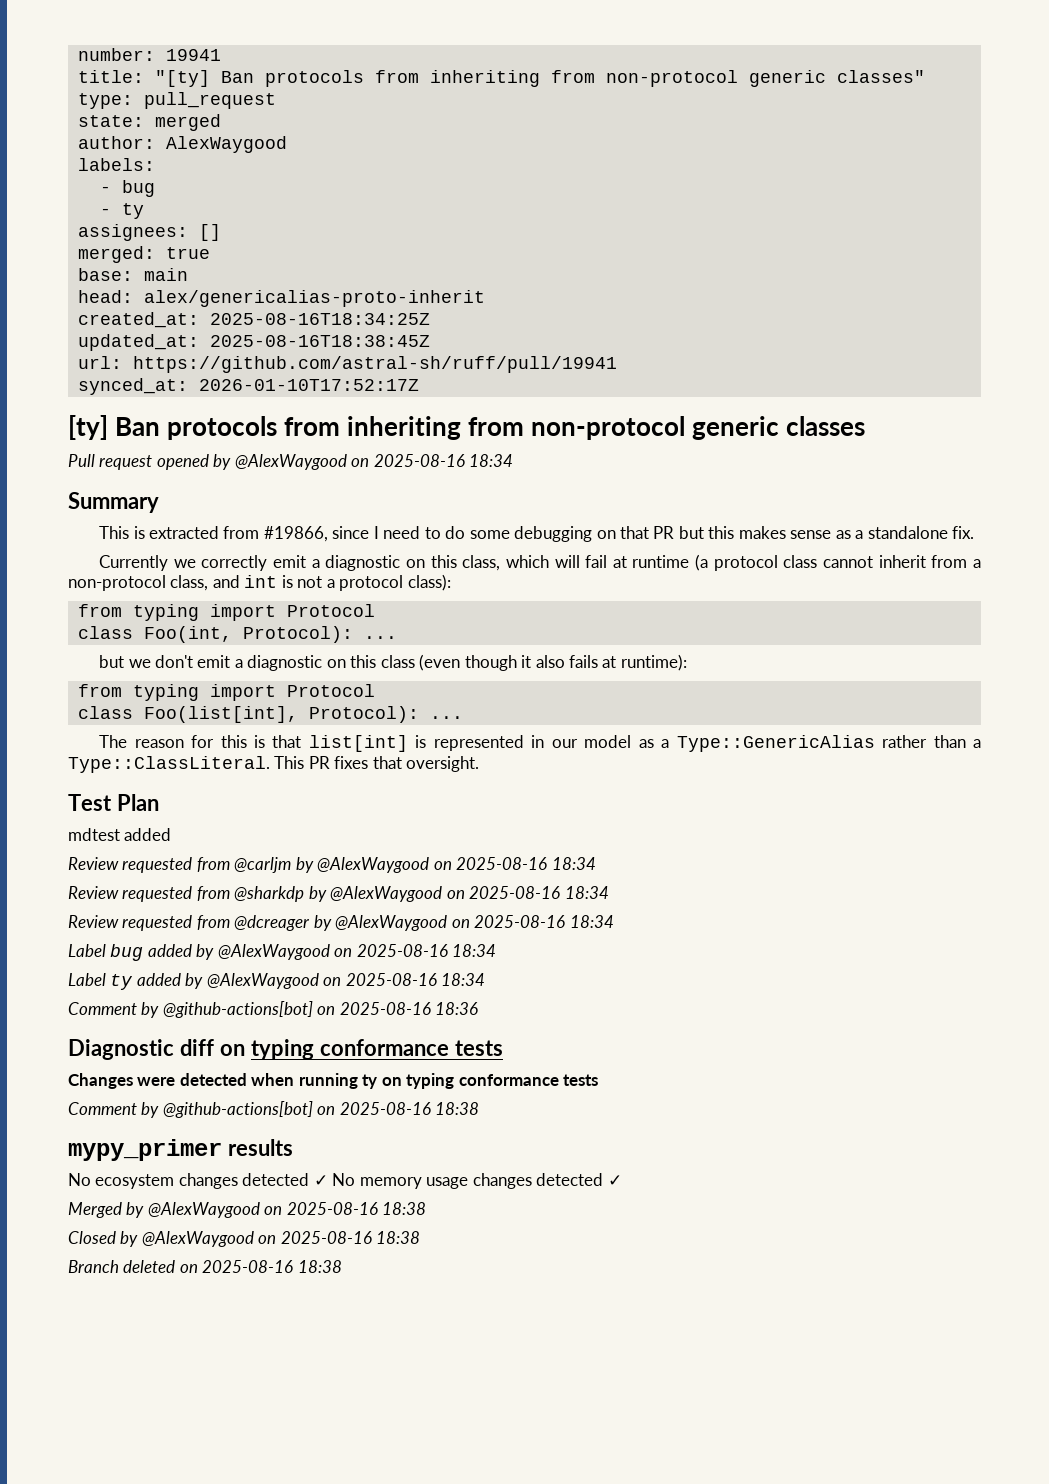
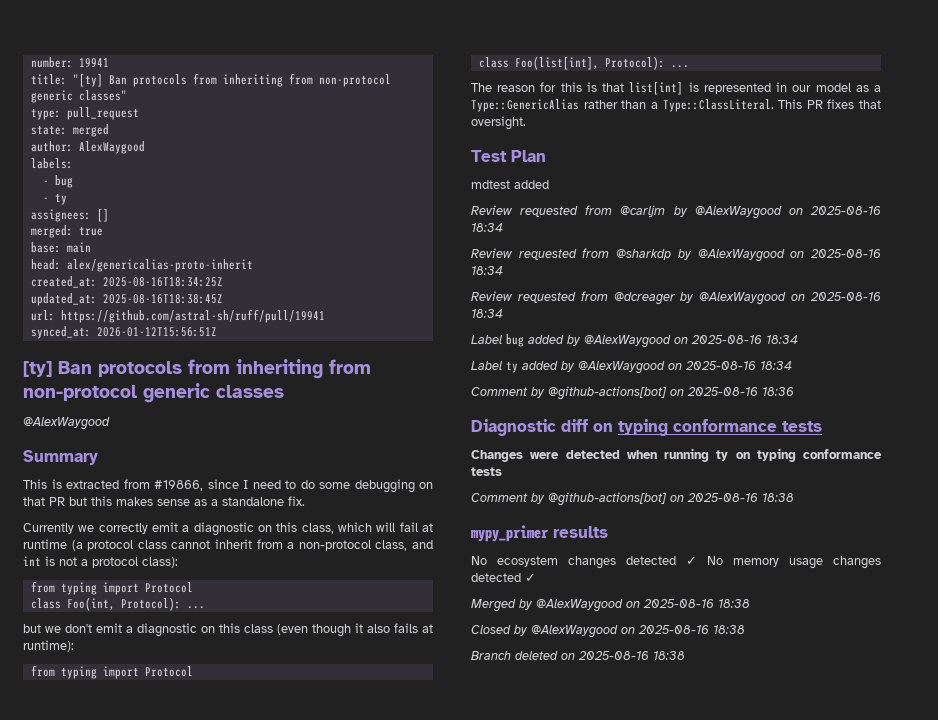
- synced_at: 2026-01-10T17:52:17Z
+ synced_at: 2026-01-12T15:56:51Z
  [ty] Ban protocols from inheriting from non-protocol generic classes
- Pull request opened by @AlexWaygood on 2025-08-16 18:34
+ @AlexWaygood

